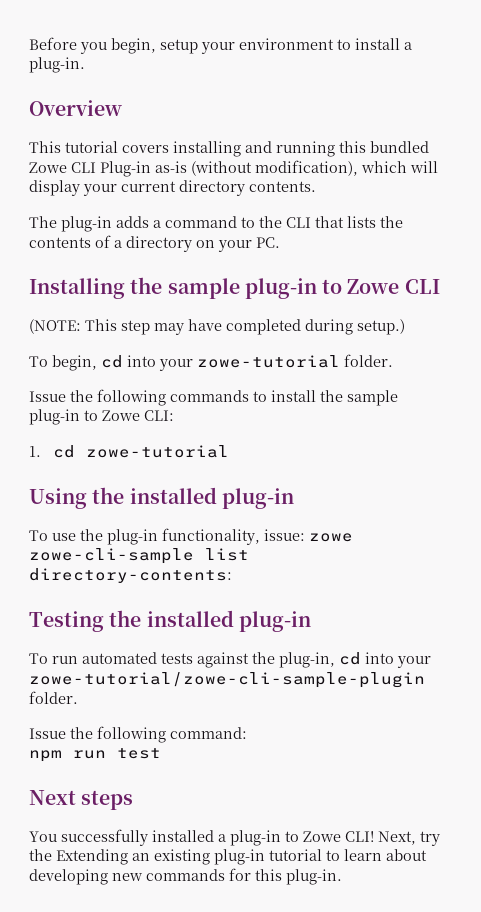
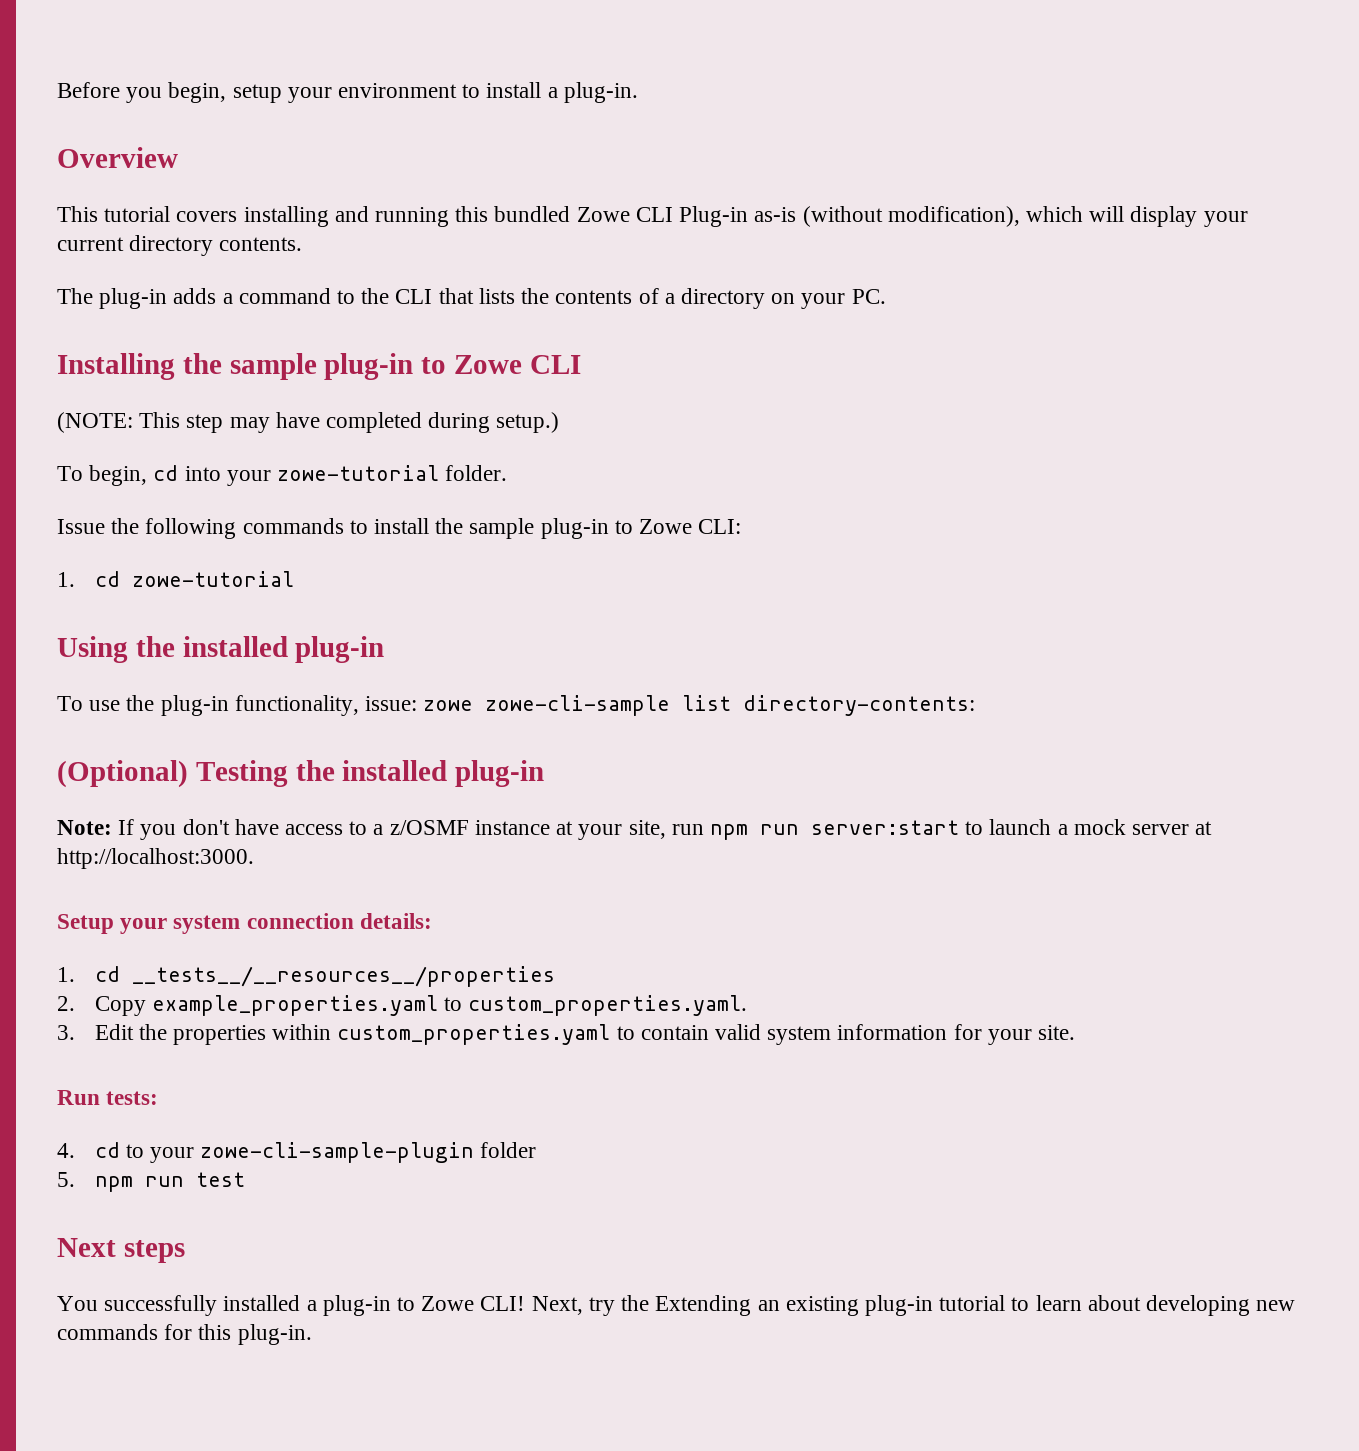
- Testing the installed plug-in
+ (Optional) Testing the installed plug-in
- To run automated tests against the plug-in, cd into your zowe-tutorial/zowe-cli-sample-plugin folder.
- Issue the following command:
- npm run test
+ Note: If you don't have access to a z/OSMF instance at your site, run npm run server:start to launch a mock server at http://localhost:3000.
+ Setup your system connection details:
+ 1. cd __tests__/__resources__/properties
+ 2. Copy example_properties.yaml to custom_properties.yaml.
+ 3. Edit the properties within custom_properties.yaml to contain valid system information for your site.
+ Run tests:
+ 4. cd to your zowe-cli-sample-plugin folder
+ 5. npm run test

